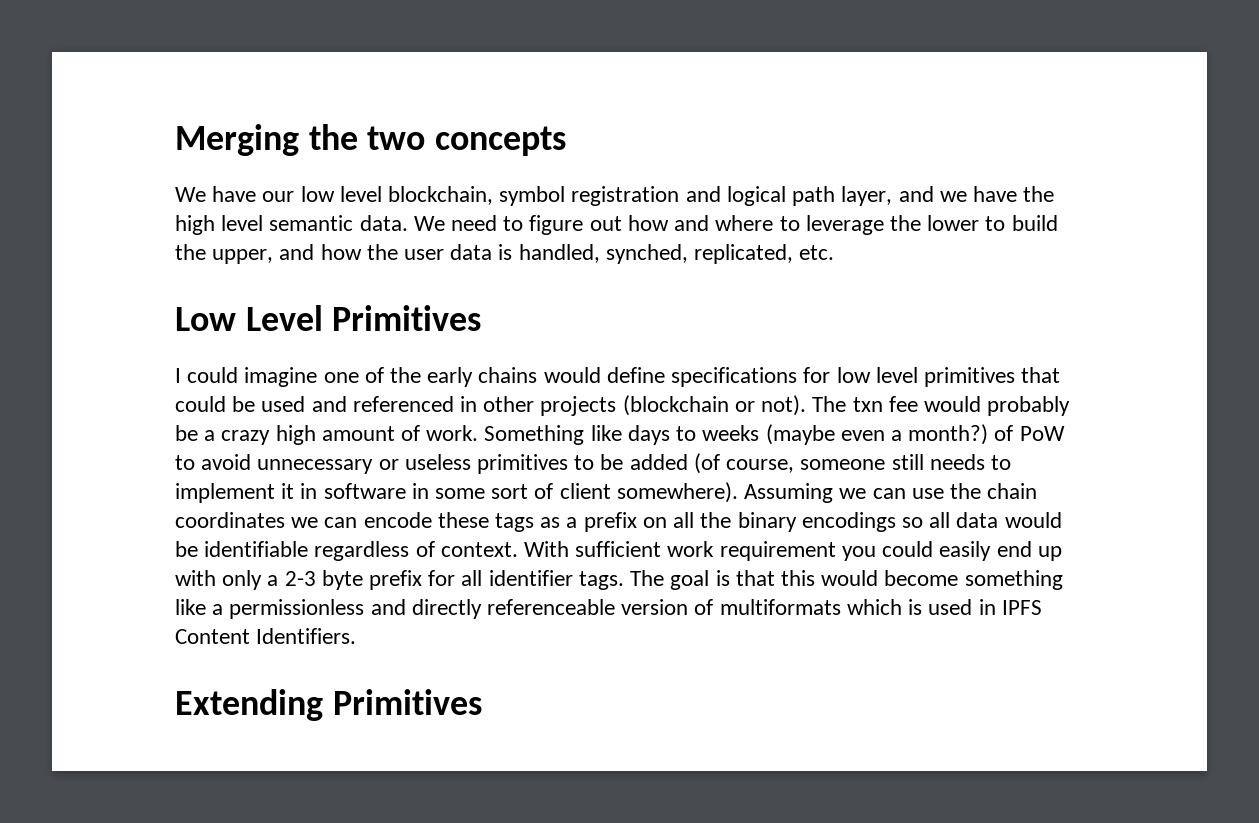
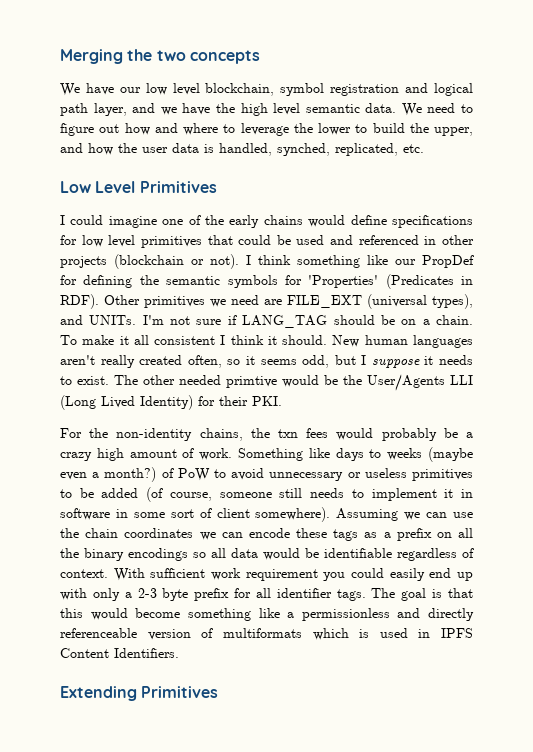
- The txn fee would probably be a crazy high amount of work.
+ I think something like our PropDef for defining the semantic symbols for 'Properties' (Predicates in RDF). Other primitives we need are FILE_EXT (universal types), and UNITs. I'm not sure if LANG_TAG should be on a chain. To make it all consistent I think it should. New human languages aren't really created often, so it seems odd, but I suppose it needs to exist. The other needed primtive would be the User/Agents LLI (Long Lived Identity) for their PKI.
+ For the non-identity chains, the txn fees would probably be a crazy high amount of work.

